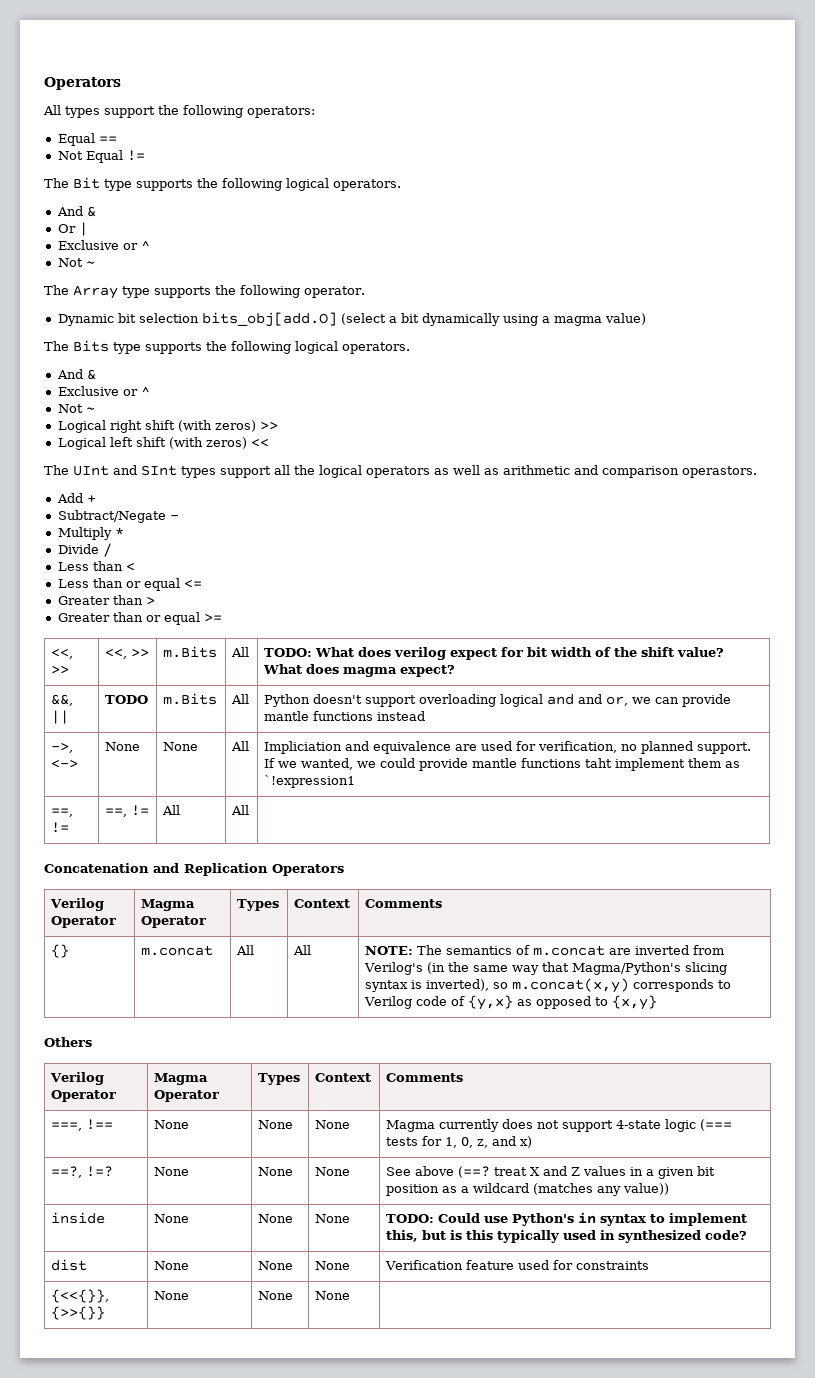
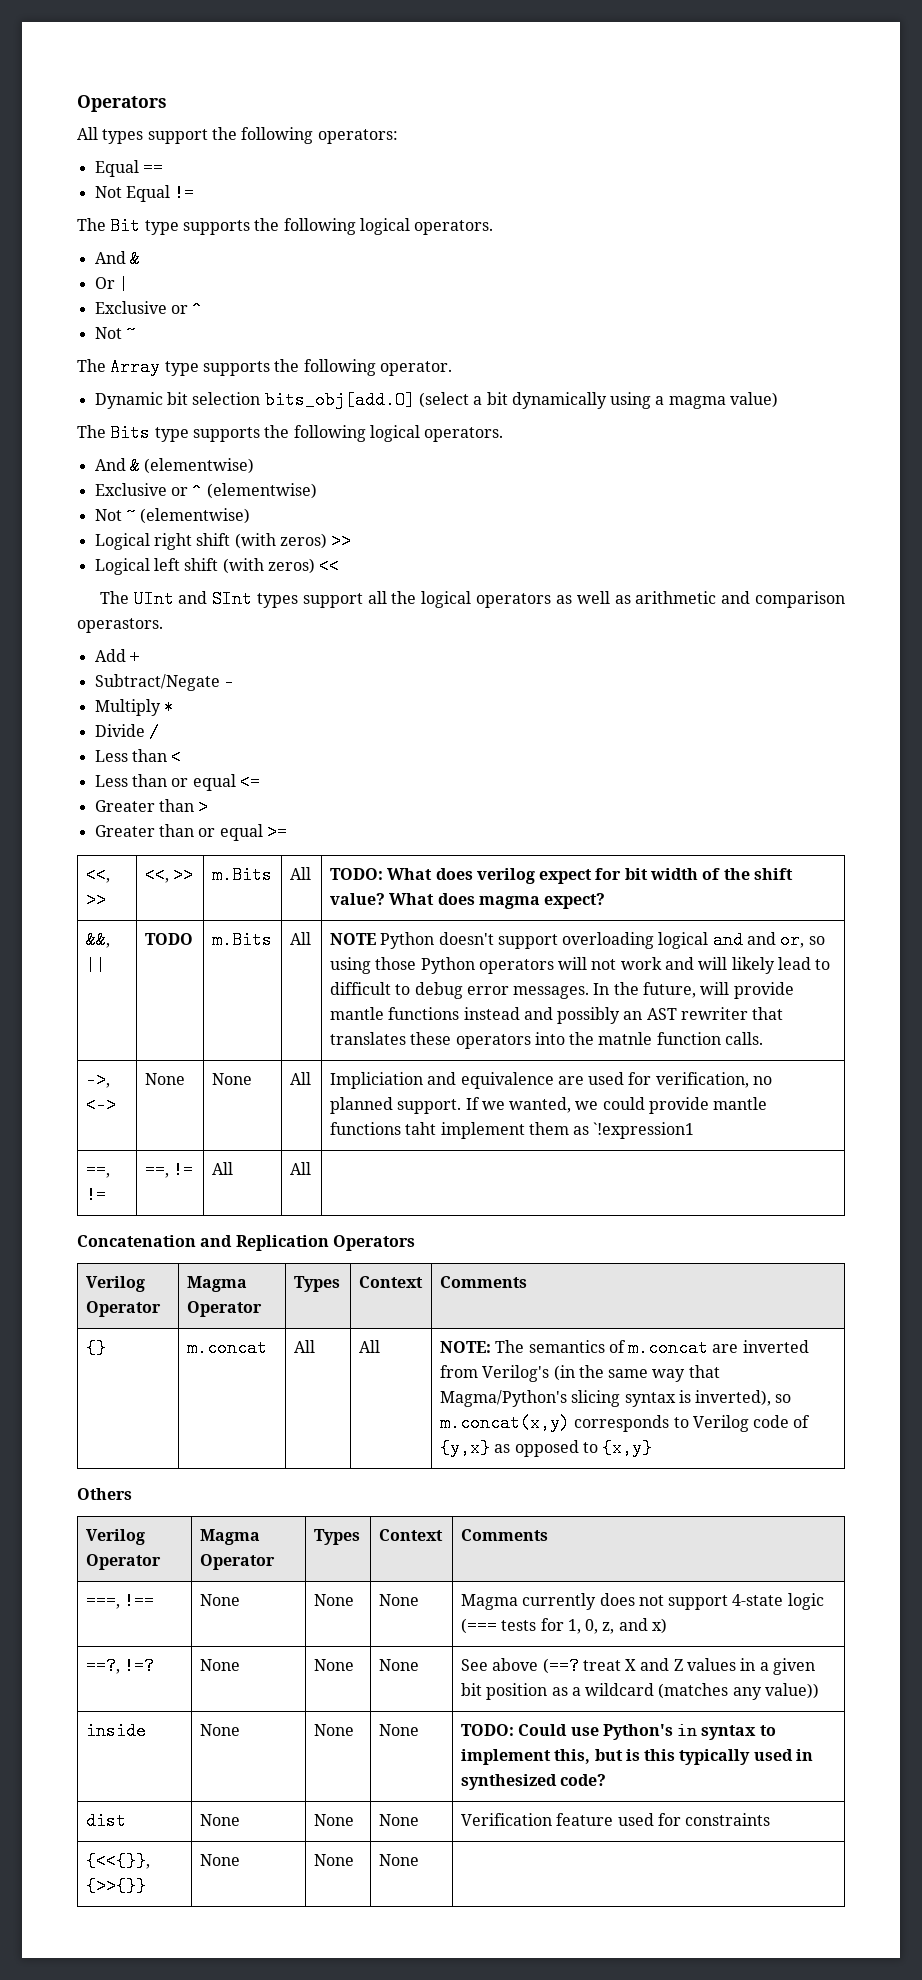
  The Bits type supports the following logical operators.
- And &
- Exclusive or ^
- Not ~
+ And & (elementwise)
+ Exclusive or ^ (elementwise)
+ Not ~ (elementwise)
- Python doesn't support overloading logical and and or, we can provide mantle functions instead
+ NOTE Python doesn't support overloading logical and and or, so using those Python operators will not work and will likely lead to difficult to debug error messages. In the future, will provide mantle functions instead and possibly an AST rewriter that translates these operators into the matnle function calls.

